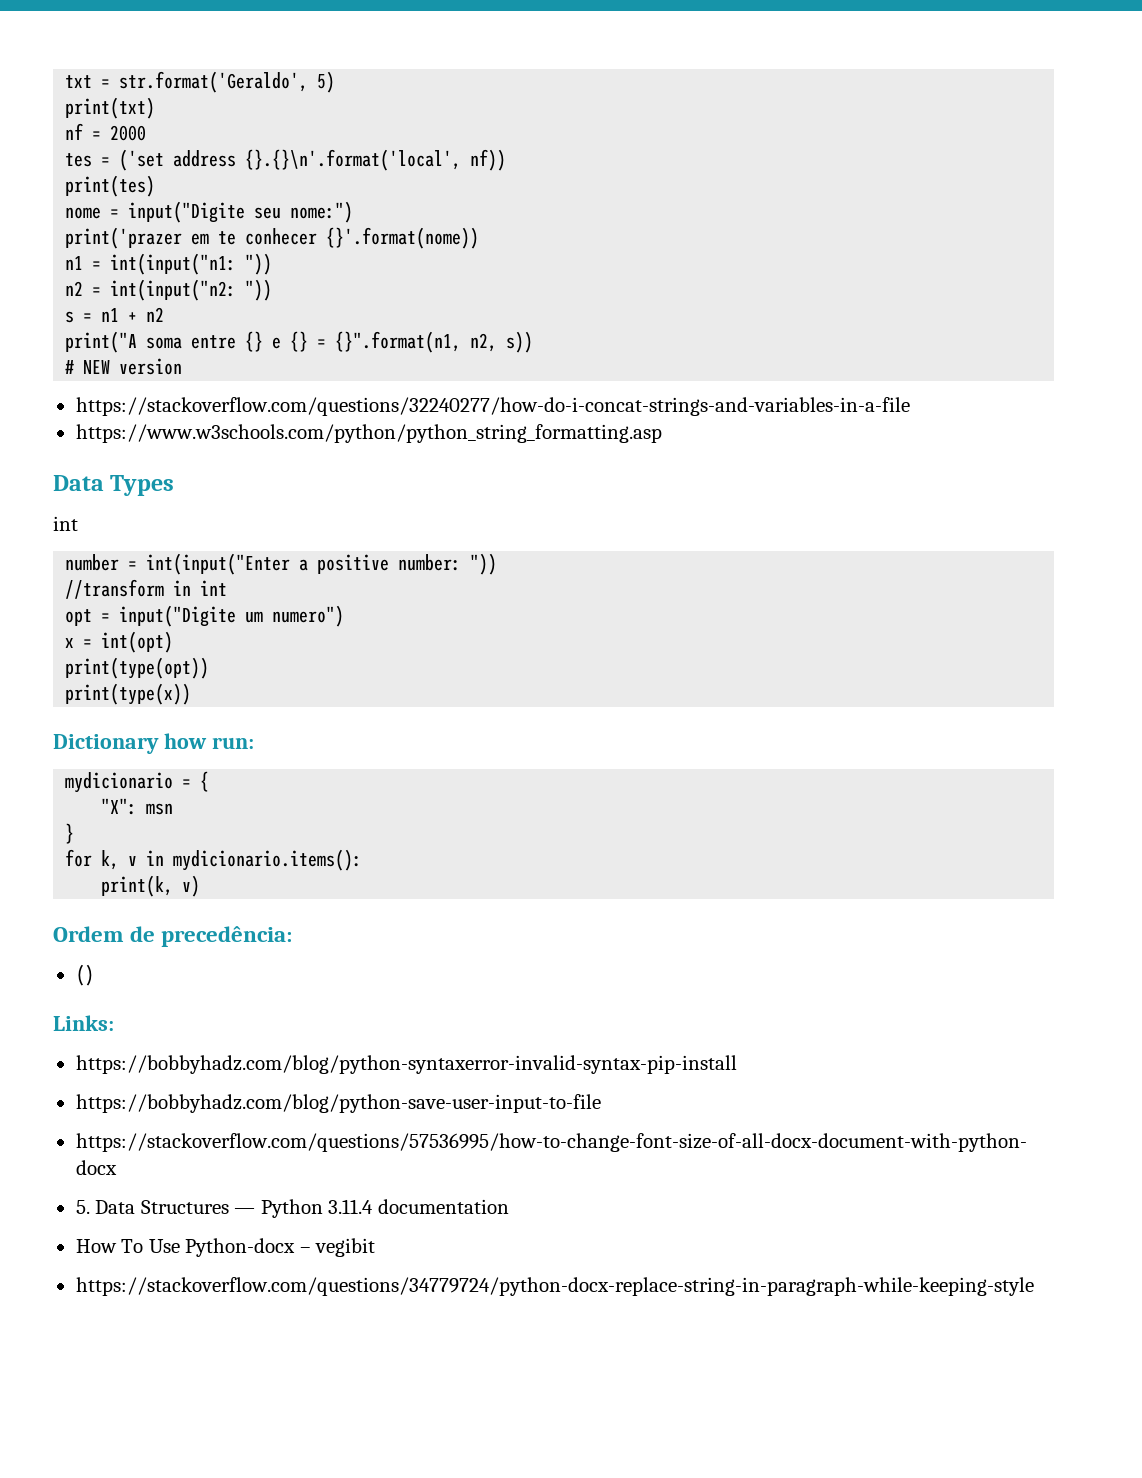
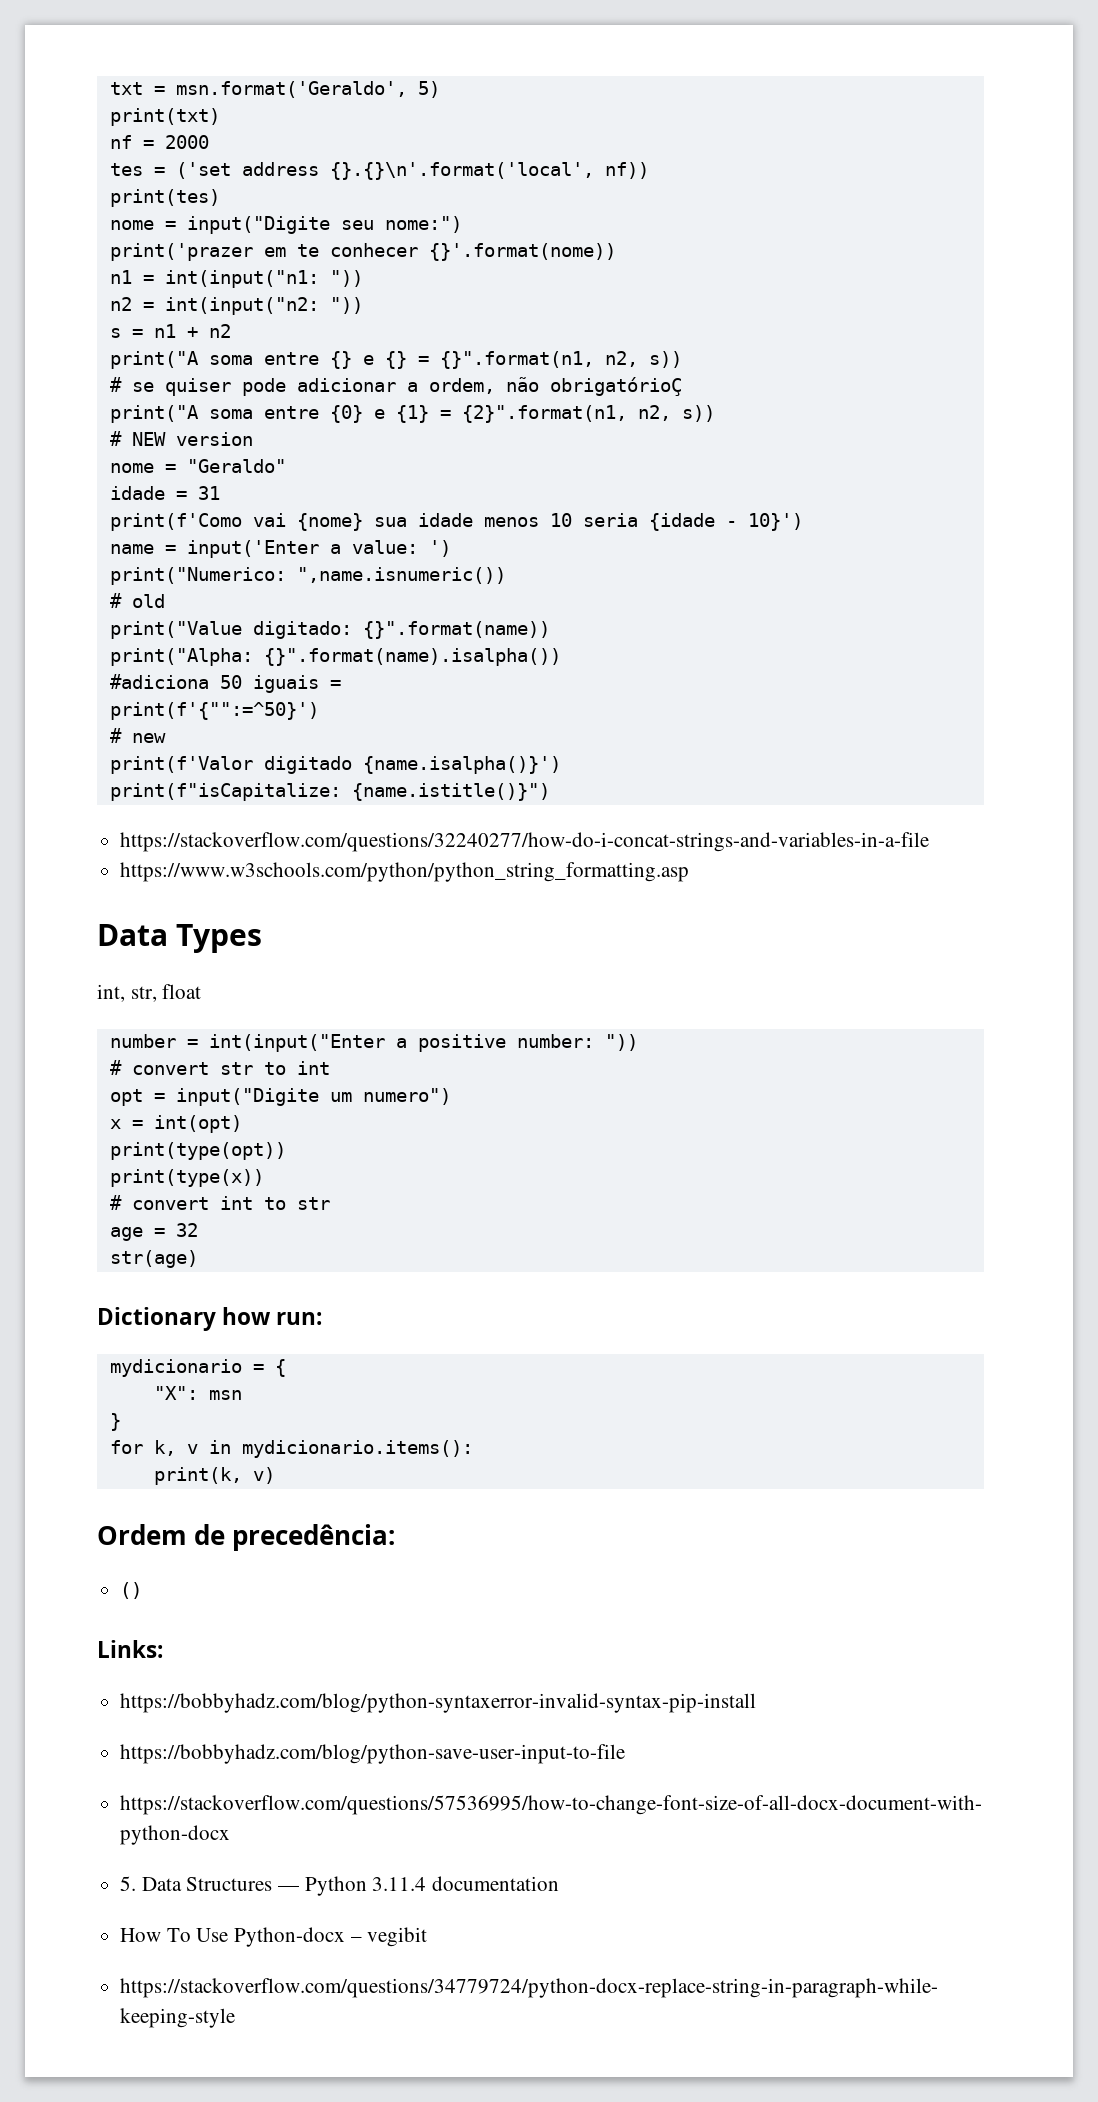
- txt = str.format('Geraldo', 5)
+ txt = msn.format('Geraldo', 5)
+ # se quiser pode adicionar a ordem, não obrigatórioÇ
+ print("A soma entre {0} e {1} = {2}".format(n1, n2, s))
  # NEW version
+ nome = "Geraldo"
+ idade = 31
+ print(f'Como vai {nome} sua idade menos 10 seria {idade - 10}')
+ name = input('Enter a value: ')
+ print("Numerico: ",name.isnumeric())
+ # old
+ print("Value digitado: {}".format(name))
+ print("Alpha: {}".format(name).isalpha())
+ #adiciona 50 iguais =
+ print(f'{"":=^50}')
+ # new
+ print(f'Valor digitado {name.isalpha()}')
+ print(f"isCapitalize: {name.istitle()}")
  Data Types
- int
+ int, str, float
- //transform in int
+ # convert str to int
+ # convert int to str
+ age = 32
+ str(age)

